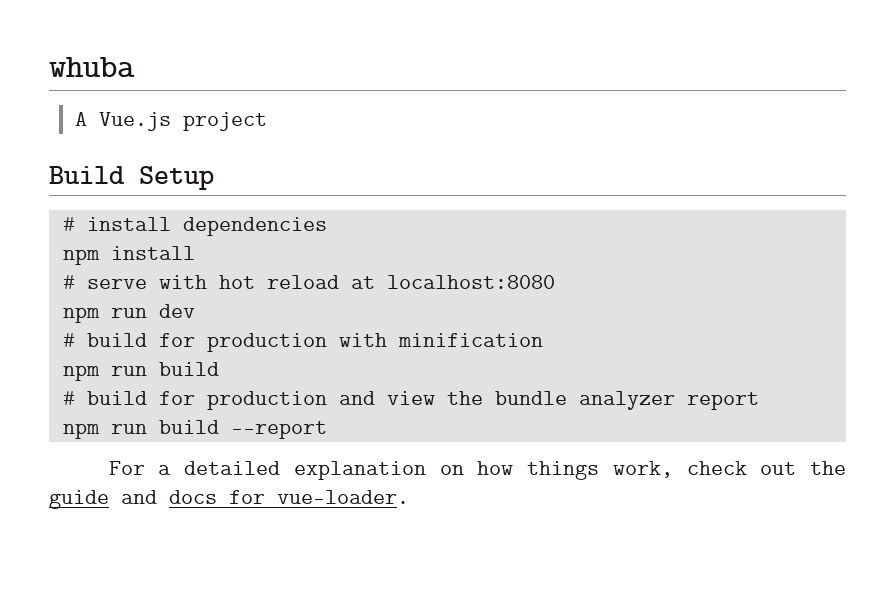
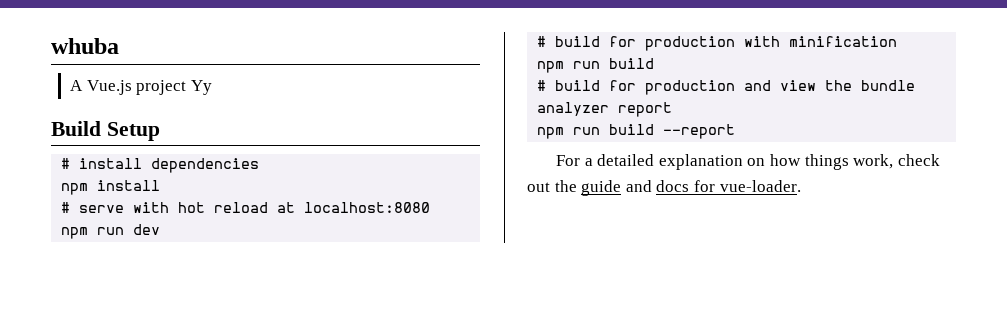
- A Vue.js project
+ A Vue.js project Yy

